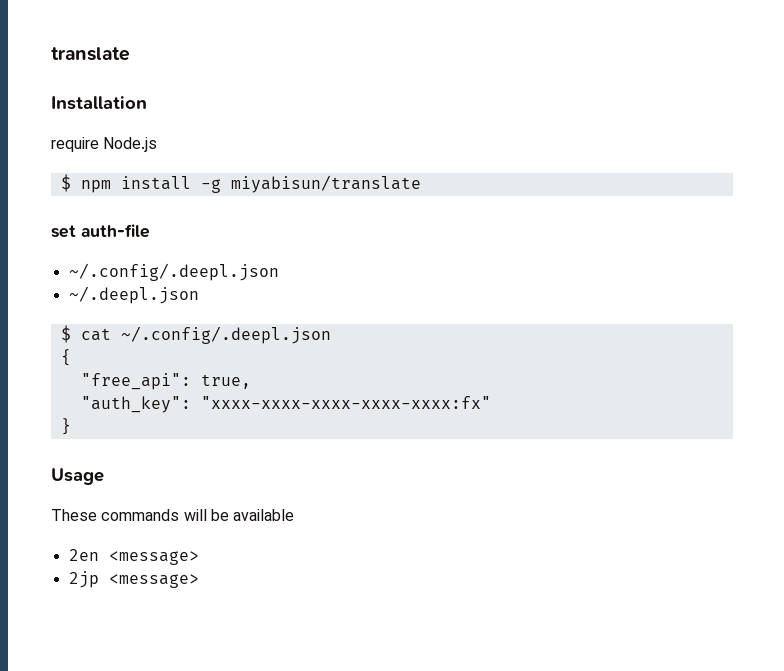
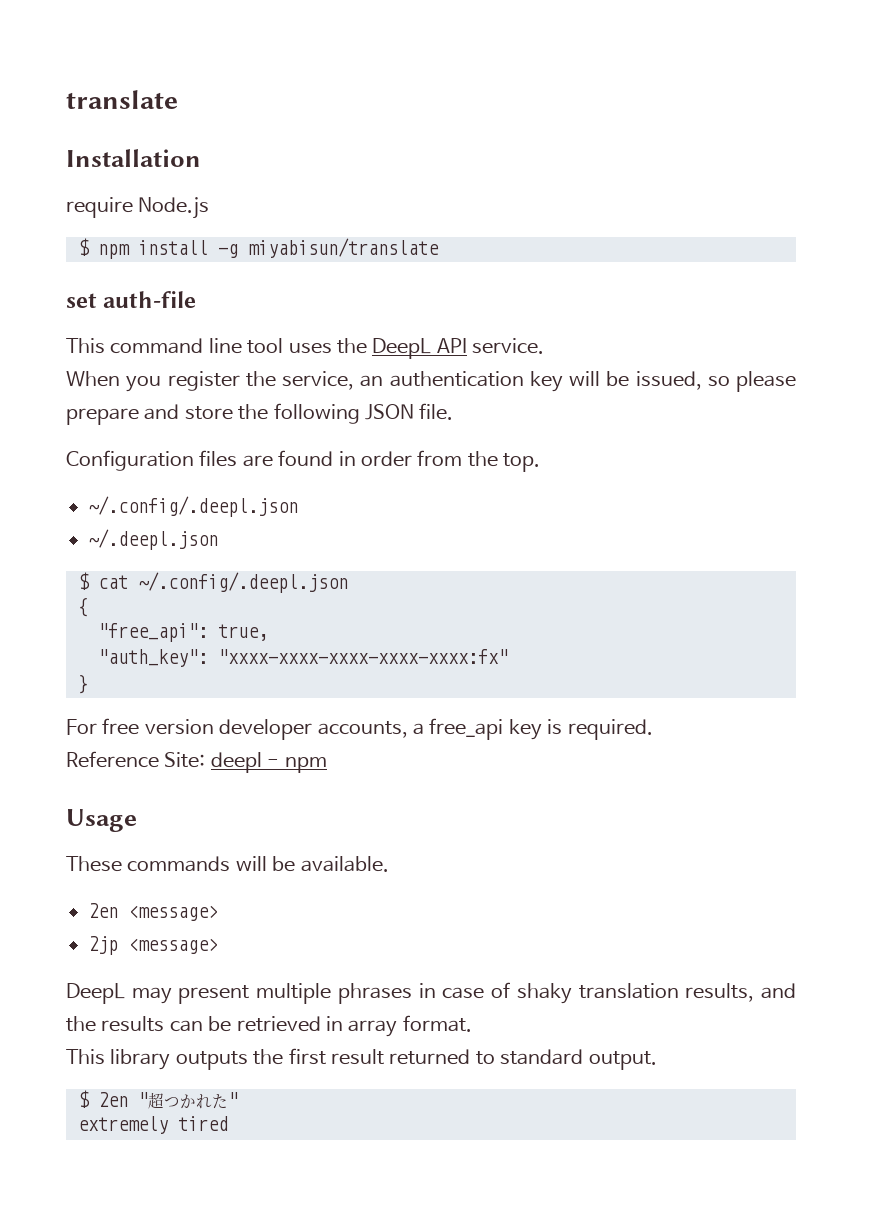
+ This command line tool uses the DeepL API service.
+ When you register the service, an authentication key will be issued, so please prepare and store the following JSON file.
+ Configuration files are found in order from the top.
+ For free version developer accounts, a free_api key is required.
+ Reference Site: deepl - npm
- These commands will be available
+ These commands will be available.
+ DeepL may present multiple phrases in case of shaky translation results, and the results can be retrieved in array format.
+ This library outputs the first result returned to standard output.
+ $ 2en "超つかれた"
+ extremely tired

